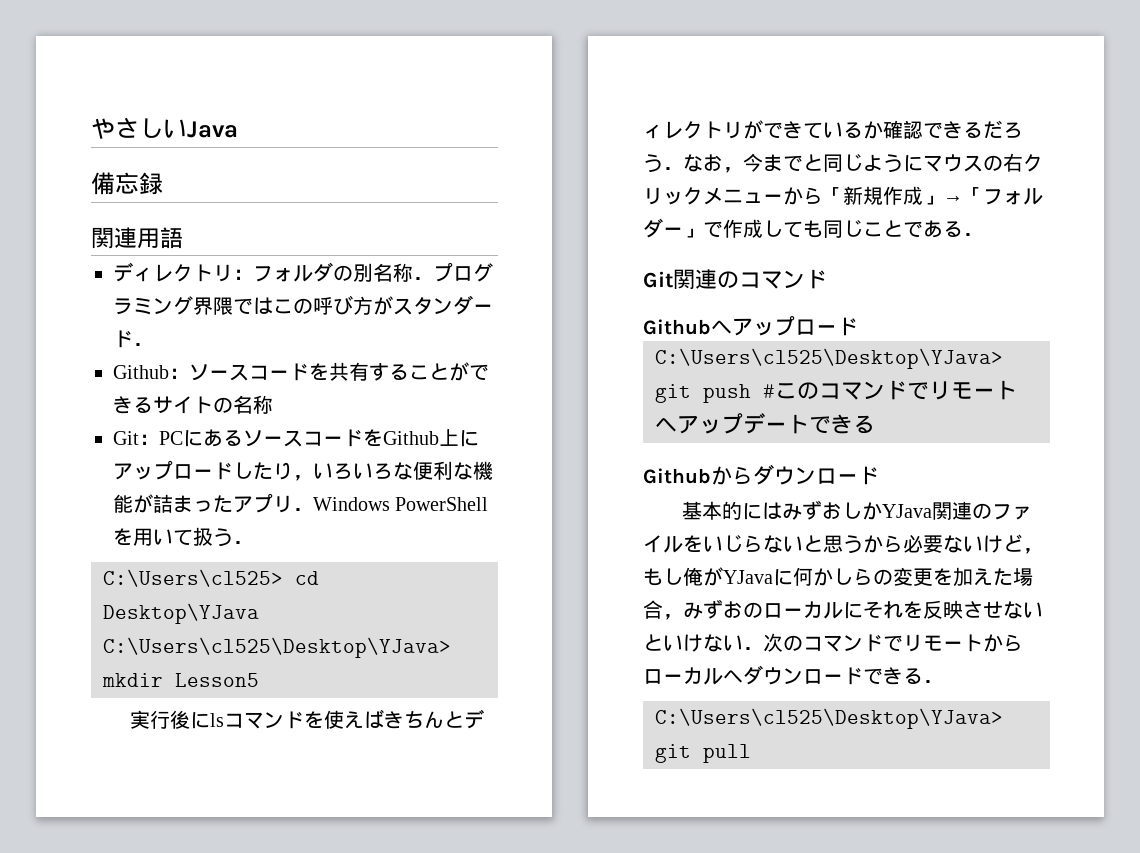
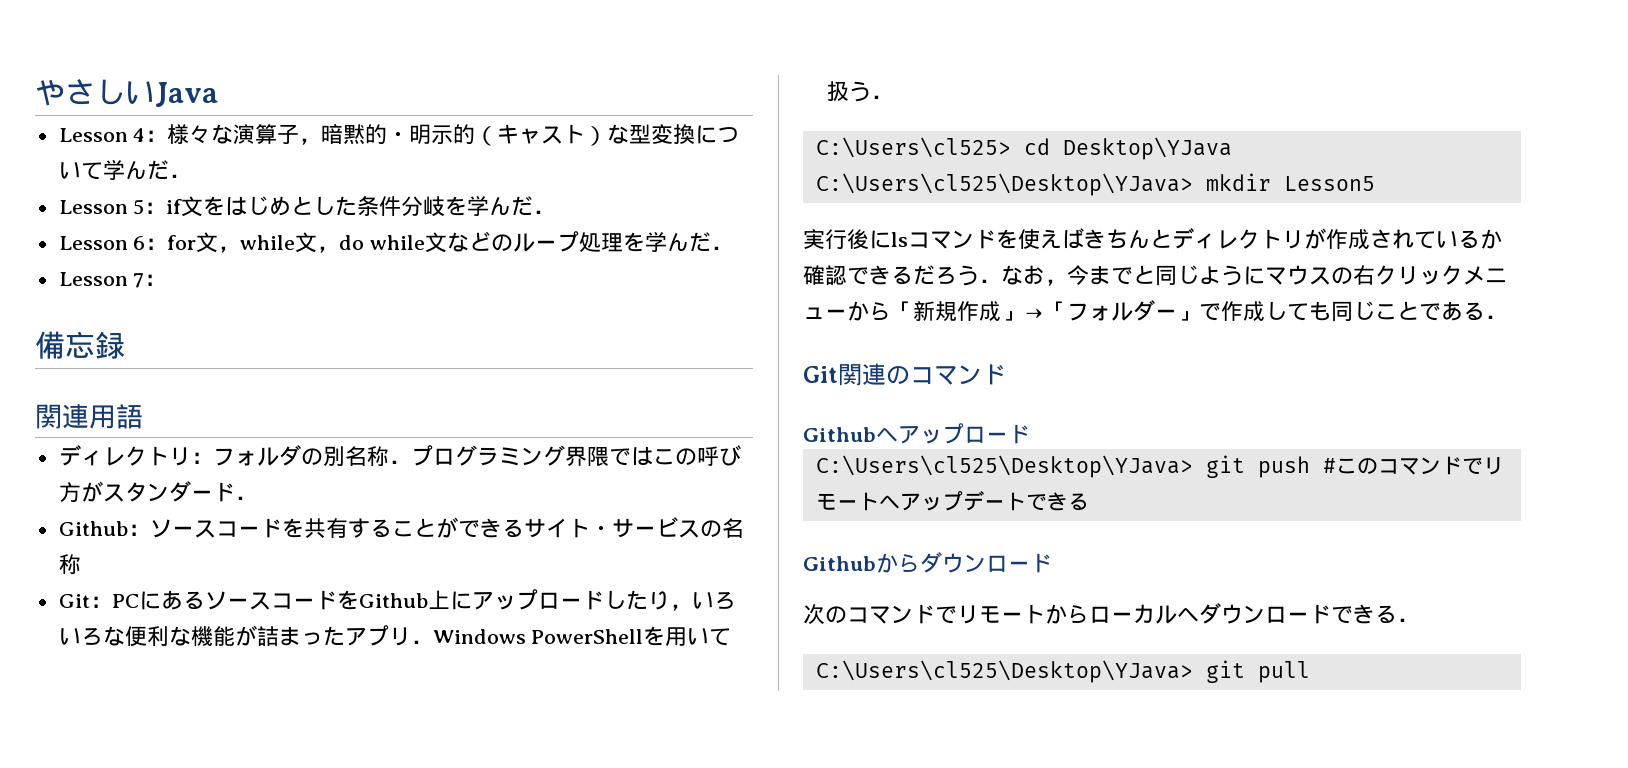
+ Lesson 4：様々な演算子，暗黙的・明示的（キャスト）な型変換について学んだ．
+ Lesson 5：if文をはじめとした条件分岐を学んだ．
+ Lesson 6：for文，while文，do while文などのループ処理を学んだ．
+ Lesson 7：
- Github：ソースコードを共有することができるサイトの名称
+ Github：ソースコードを共有することができるサイト・サービスの名称
- 実行後にlsコマンドを使えばきちんとディレクトリができているか確認できるだろう．なお，今までと同じようにマウスの右クリックメニューから「新規作成」→「フォルダー」で作成しても同じことである．
+ 実行後にlsコマンドを使えばきちんとディレクトリが作成されているか確認できるだろう．なお，今までと同じようにマウスの右クリックメニューから「新規作成」→「フォルダー」で作成しても同じことである．
- 基本的にはみずおしかYJava関連のファイルをいじらないと思うから必要ないけど，もし俺がYJavaに何かしらの変更を加えた場合，みずおのローカルにそれを反映させないといけない．次のコマンドでリモートからローカルへダウンロードできる．
+ 次のコマンドでリモートからローカルへダウンロードできる．

